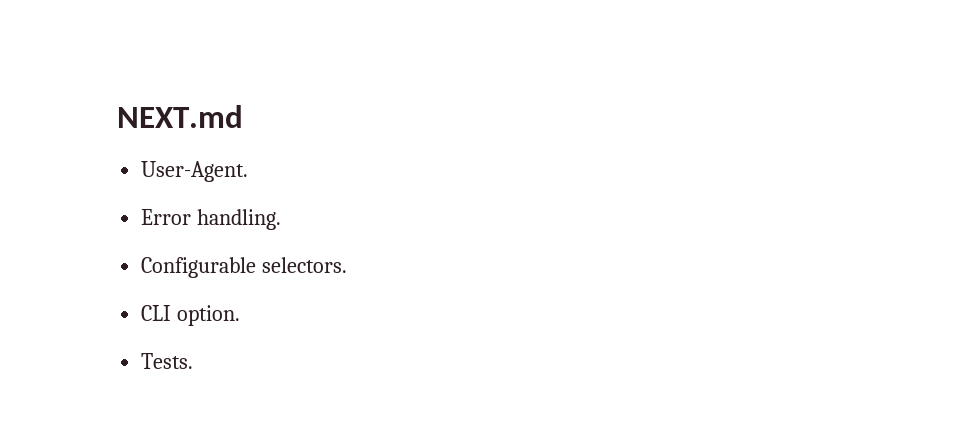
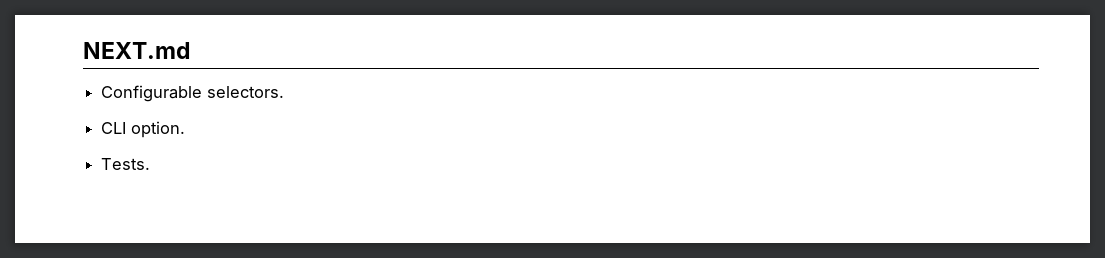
- User-Agent.
- Error handling.

